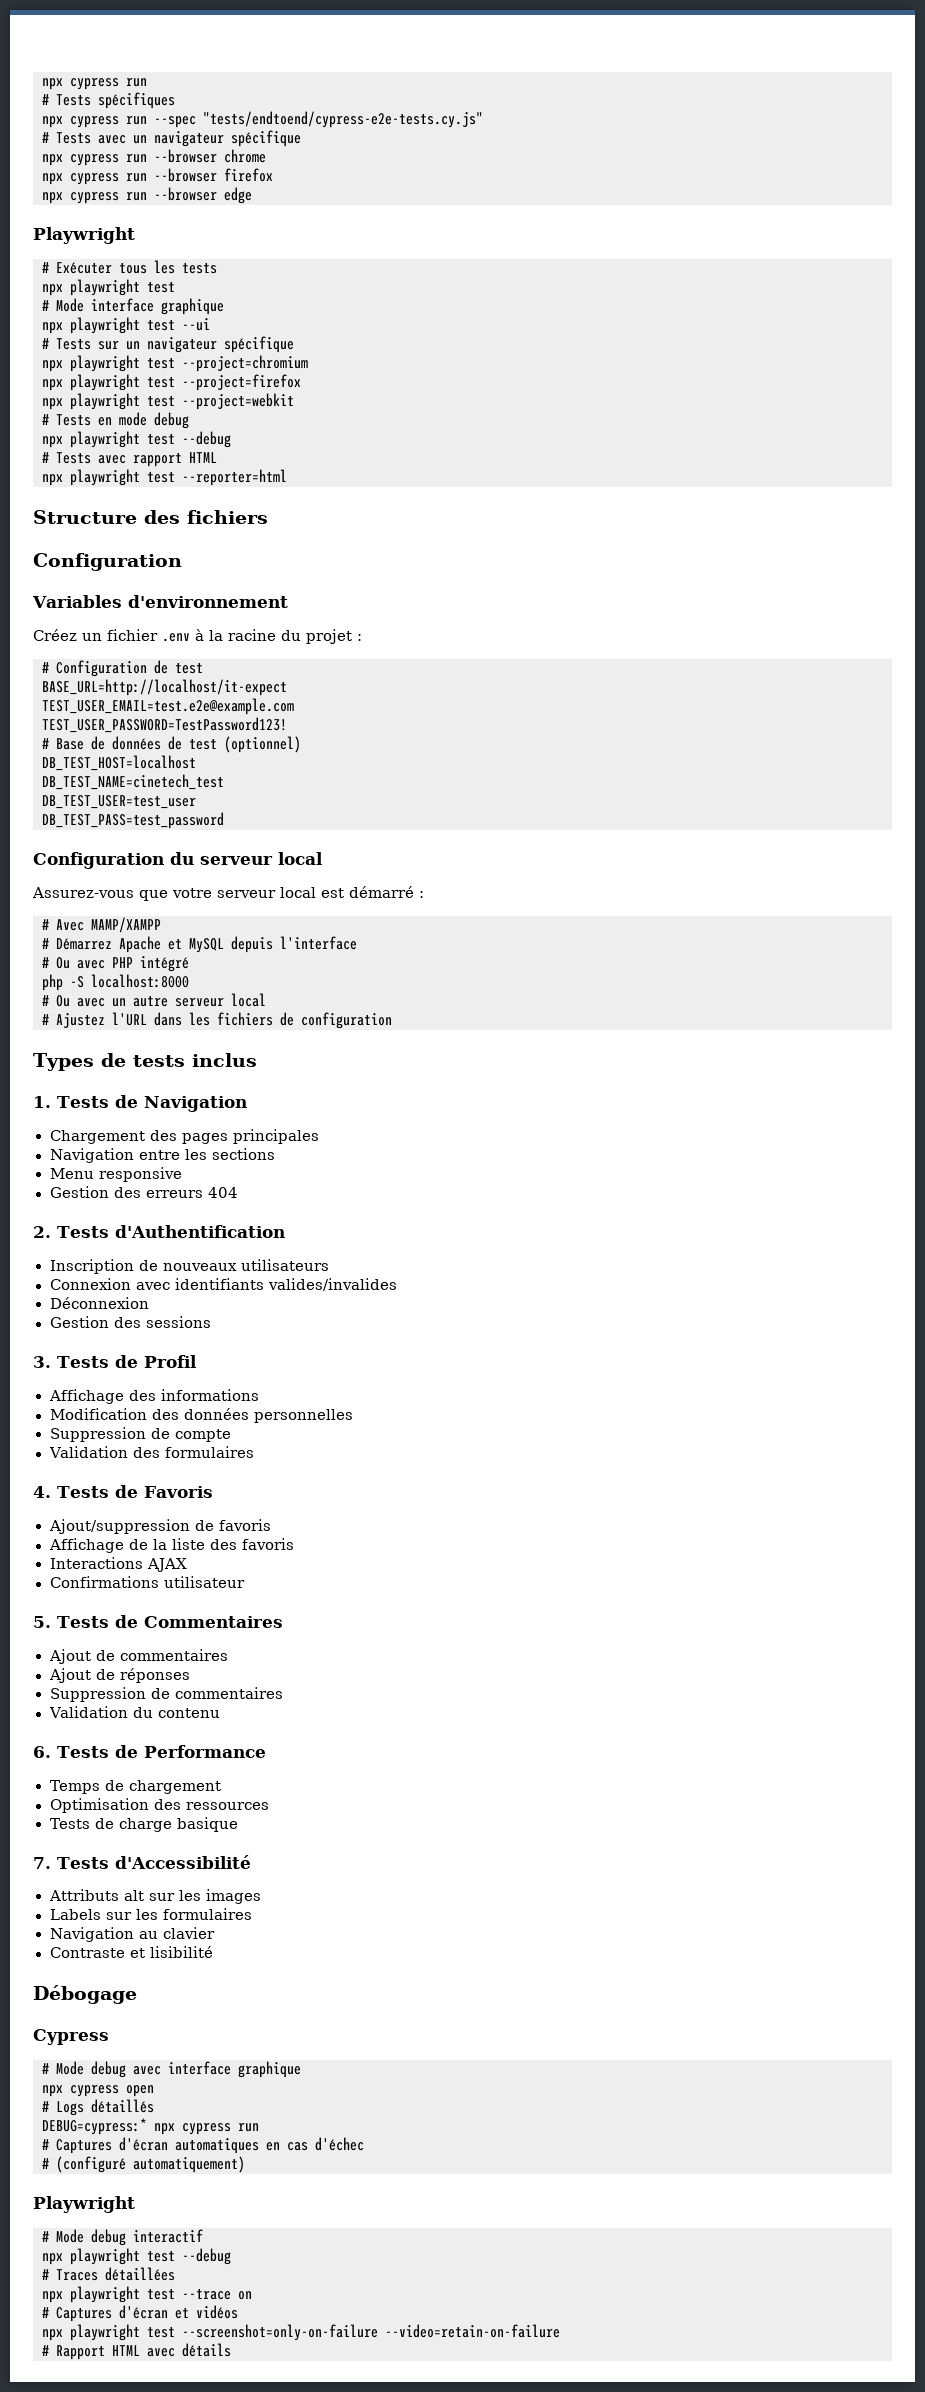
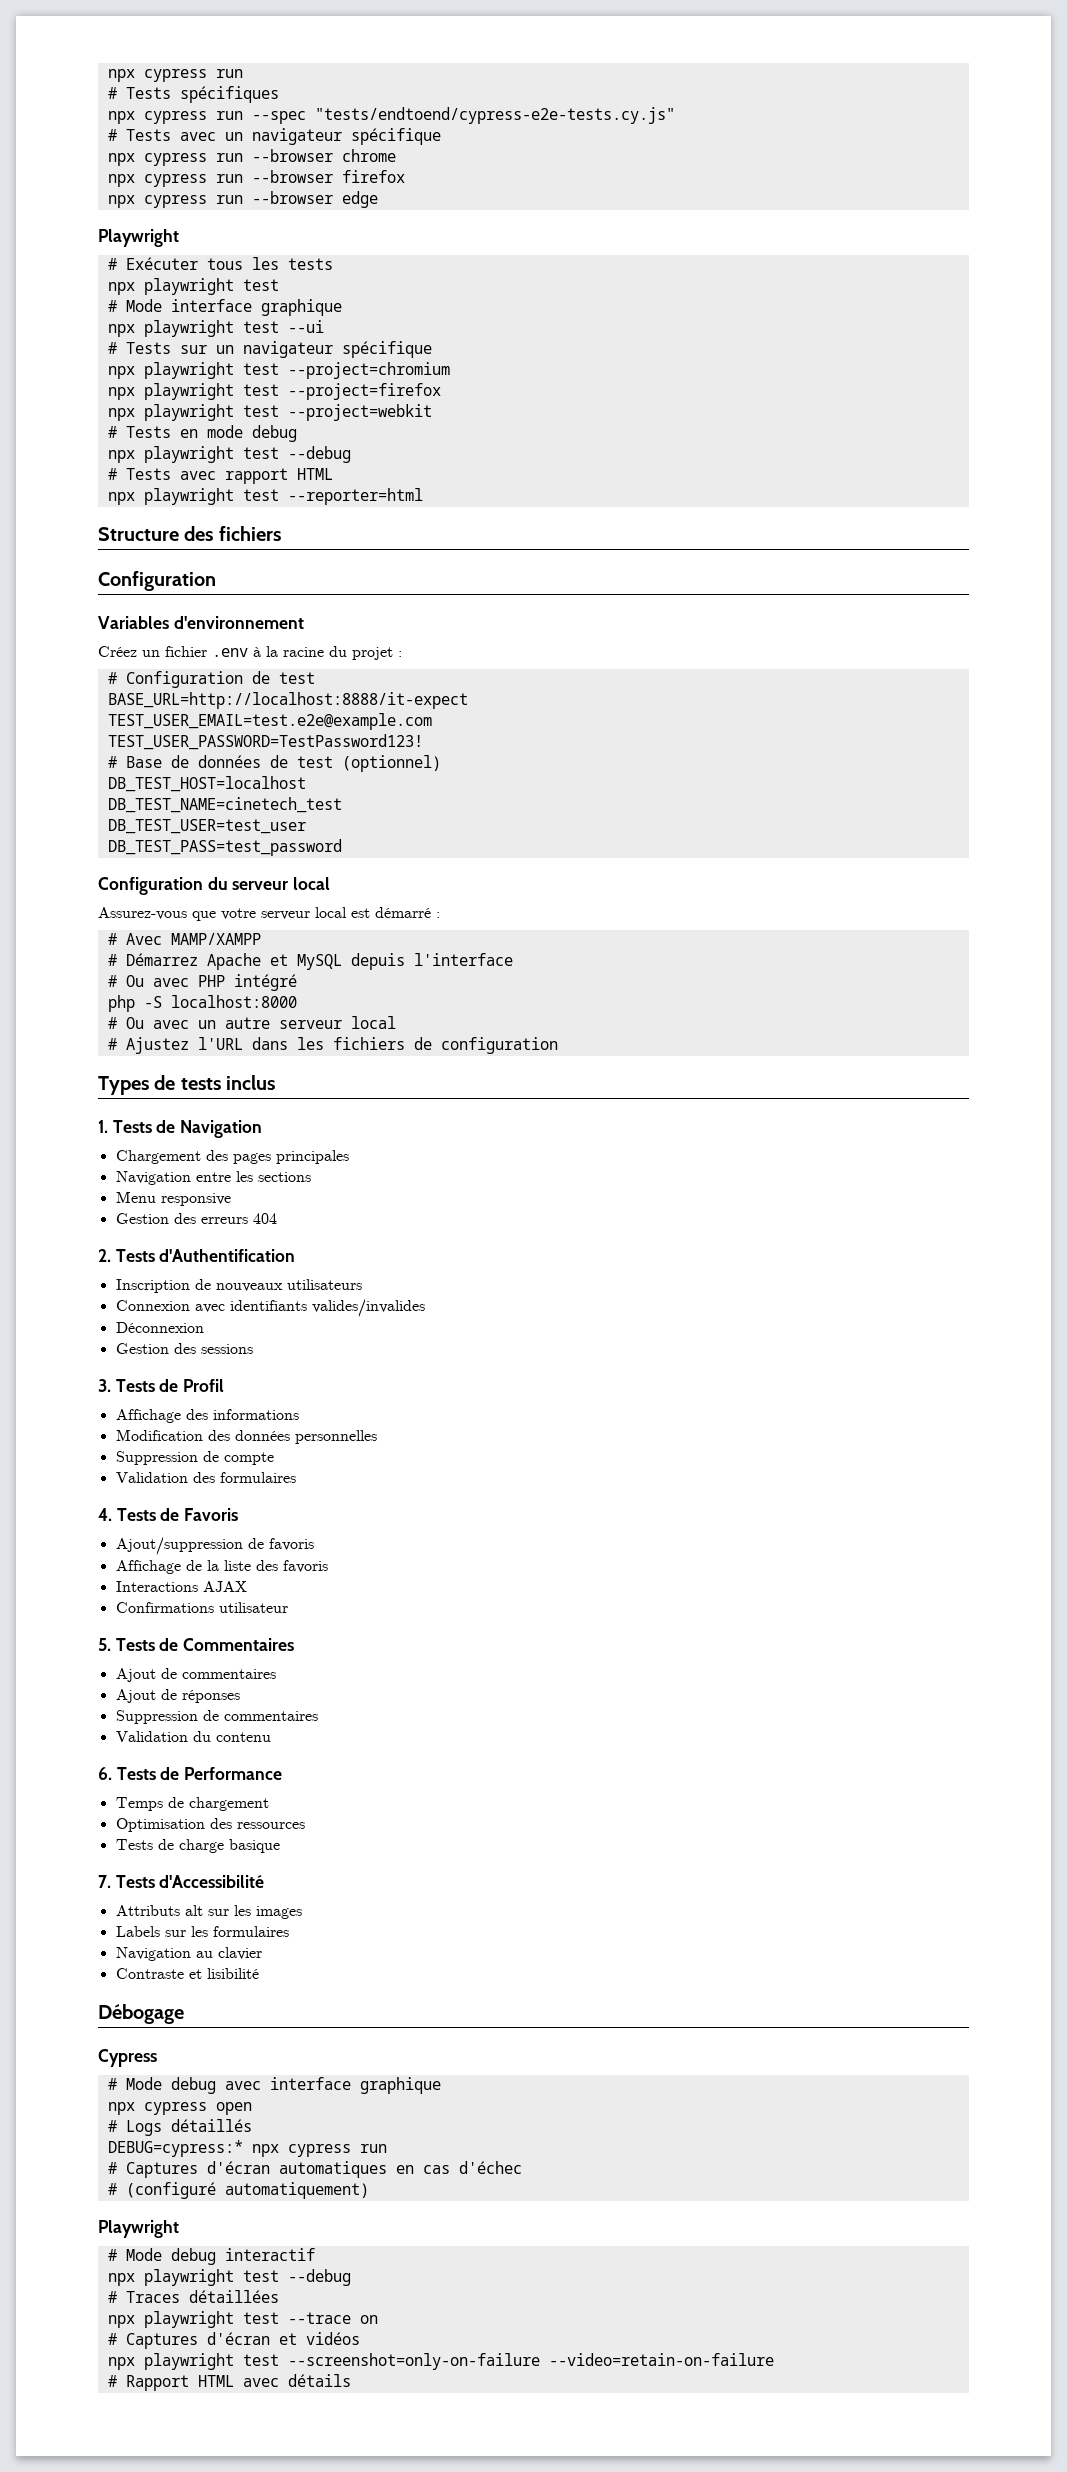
- BASE_URL=http://localhost/it-expect
+ BASE_URL=http://localhost:8888/it-expect

